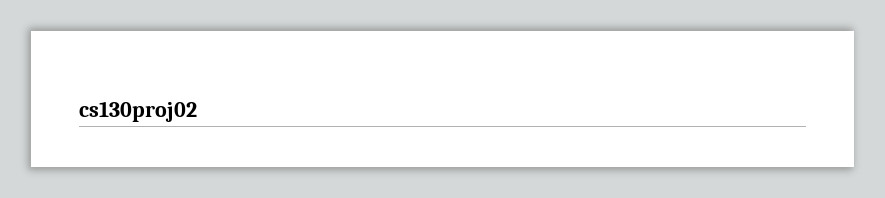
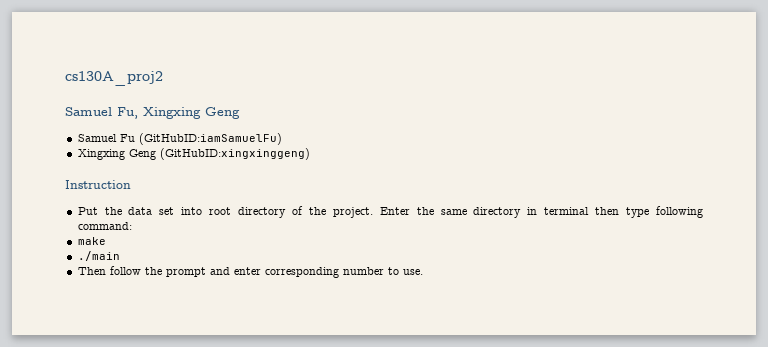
- cs130proj02
+ cs130A_proj2
+ Samuel Fu, Xingxing Geng
+ Samuel Fu (GitHubID:iamSamuelFu)
+ Xingxing Geng (GitHubID:xingxinggeng)
+ Instruction
+ Put the data set into root directory of the project. Enter the same directory in terminal then type following command:
+ make
+ ./main
+ Then follow the prompt and enter corresponding number to use.

